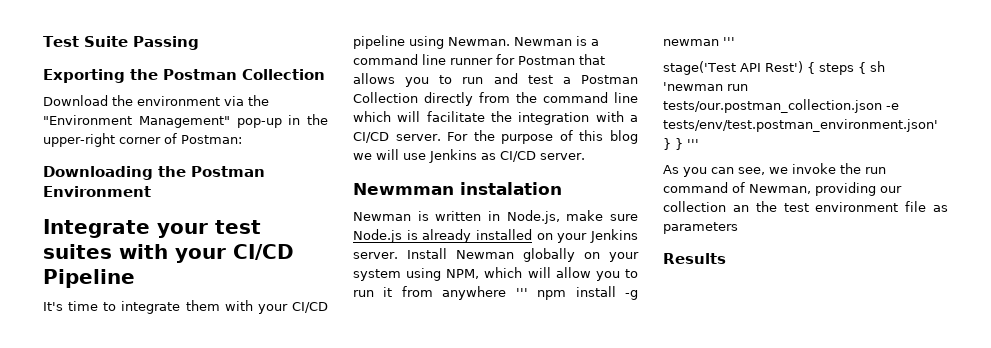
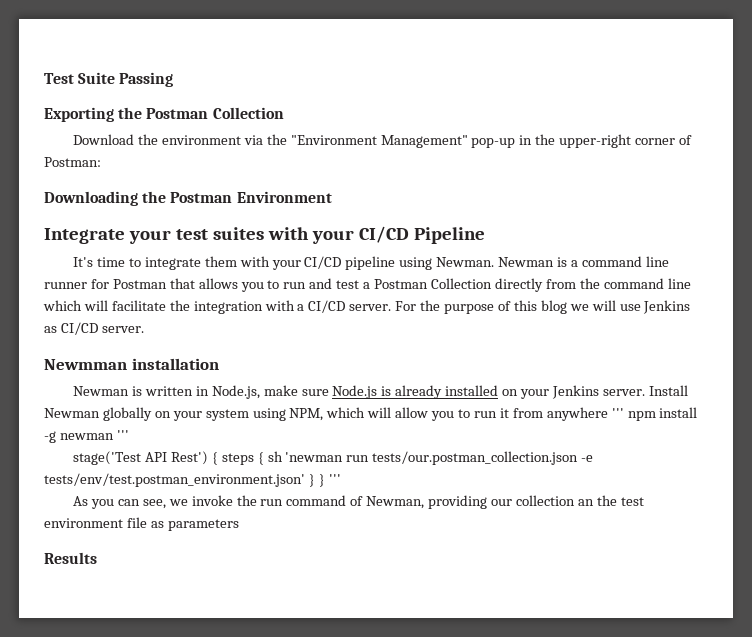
- Newmman instalation
+ Newmman installation

